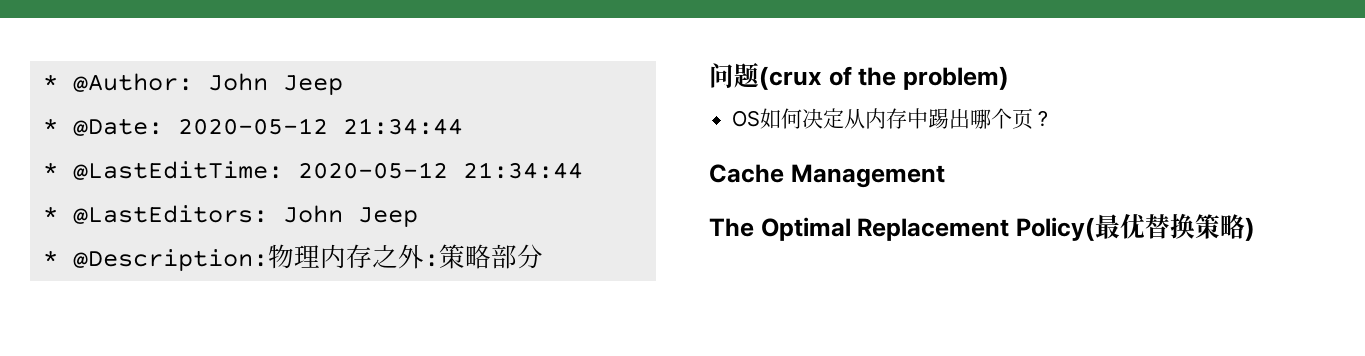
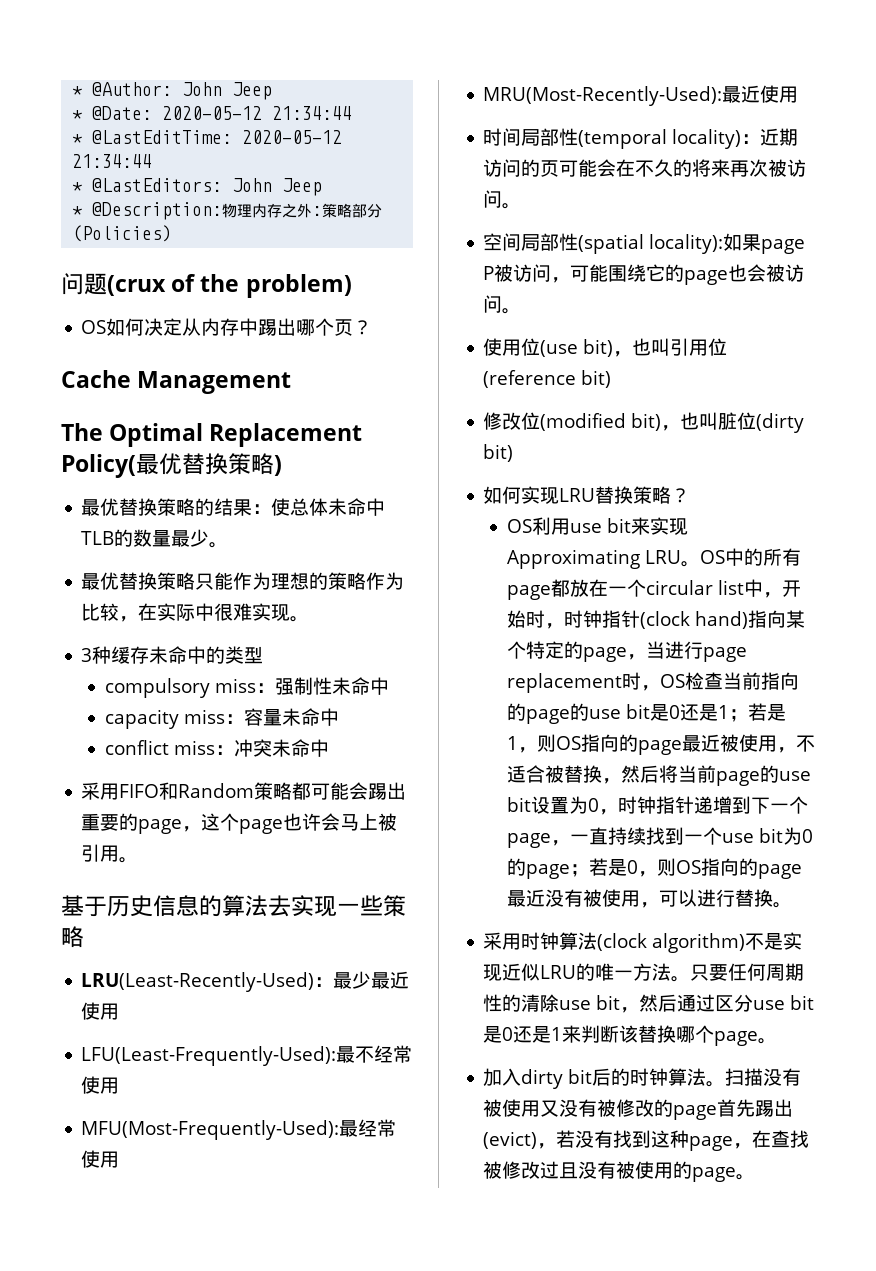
- * @Description:物理内存之外:策略部分
+ * @Description:物理内存之外:策略部分(Policies)
+ 最优替换策略的结果：使总体未命中TLB的数量最少。
+ 最优替换策略只能作为理想的策略作为比较，在实际中很难实现。
+ 3种缓存未命中的类型
+ compulsory miss：强制性未命中
+ capacity miss：容量未命中
+ conflict miss：冲突未命中
+ 采用FIFO和Random策略都可能会踢出重要的page，这个page也许会马上被引用。
+ 基于历史信息的算法去实现一些策略
+ LRU(Least-Recently-Used)：最少最近使用
+ LFU(Least-Frequently-Used):最不经常使用
+ MFU(Most-Frequently-Used):最经常使用
+ MRU(Most-Recently-Used):最近使用
+ 时间局部性(temporal locality)：近期访问的页可能会在不久的将来再次被访问。
+ 空间局部性(spatial locality):如果page P被访问，可能围绕它的page也会被访问。
+ 使用位(use bit)，也叫引用位(reference bit)
+ 修改位(modified bit)，也叫脏位(dirty bit)
+ 如何实现LRU替换策略？
+ OS利用use bit来实现Approximating LRU。OS中的所有page都放在一个circular list中，开始时，时钟指针(clock hand)指向某个特定的page，当进行page replacement时，OS检查当前指向的page的use bit是0还是1；若是1，则OS指向的page最近被使用，不适合被替换，然后将当前page的use bit设置为0，时钟指针递增到下一个page，一直持续找到一个use bit为0的page；若是0，则OS指向的page最近没有被使用，可以进行替换。
+ 采用时钟算法(clock algorithm)不是实现近似LRU的唯一方法。只要任何周期性的清除use bit，然后通过区分use bit是0还是1来判断该替换哪个page。
+ 加入dirty bit后的时钟算法。扫描没有被使用又没有被修改的page首先踢出(evict)，若没有找到这种page，在查找被修改过且没有被使用的page。

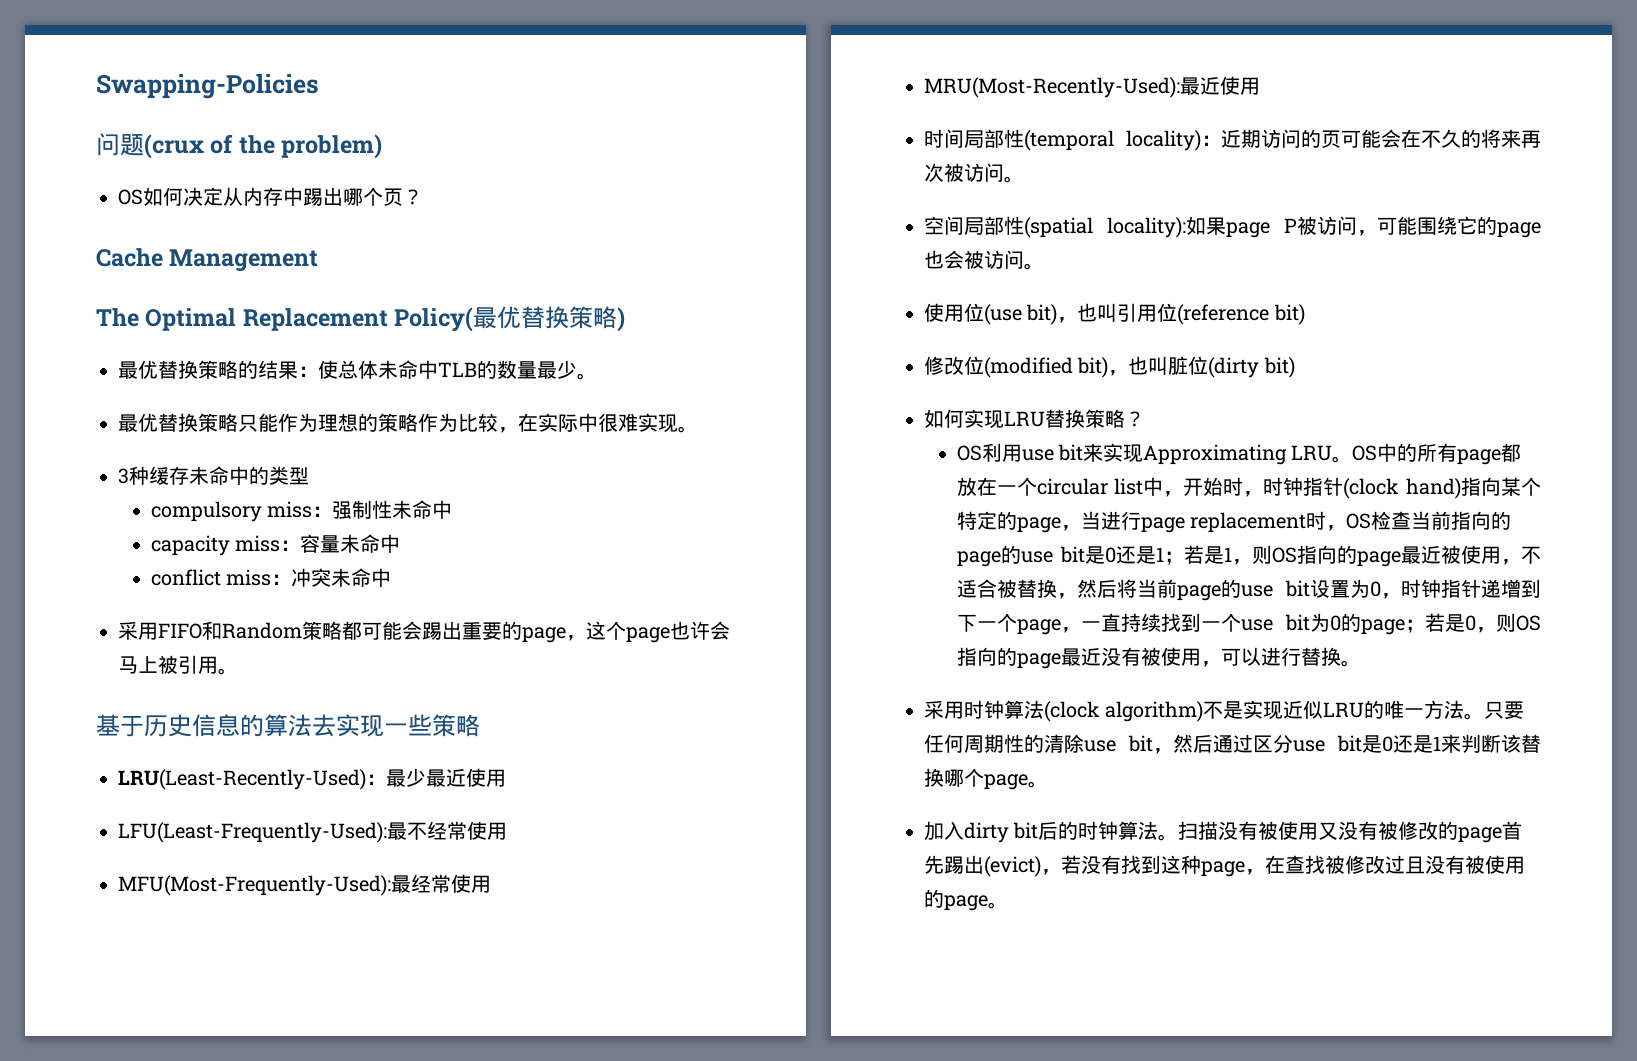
- * @Author: John Jeep
- * @Date: 2020-05-12 21:34:44
- * @LastEditTime: 2020-05-12 21:34:44
- * @LastEditors: John Jeep
- * @Description:物理内存之外:策略部分(Policies)
+ Swapping-Policies

